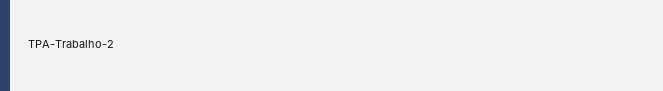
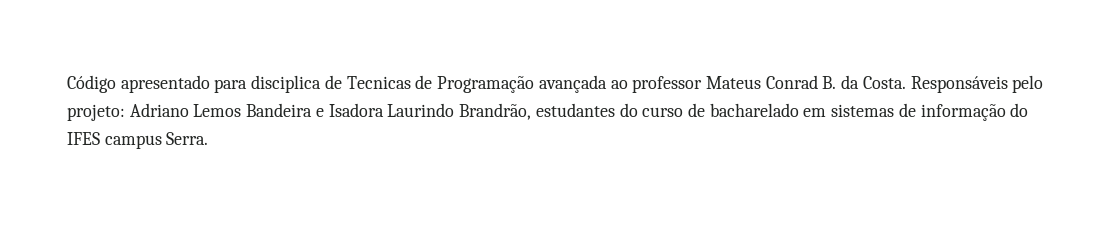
- TPA-Trabalho-2
+ Código apresentado para disciplica de Tecnicas de Programação avançada ao professor Mateus Conrad B. da Costa. Responsáveis pelo projeto: Adriano Lemos Bandeira e Isadora Laurindo Brandrão, estudantes do curso de bacharelado em sistemas de informação do IFES campus Serra.

